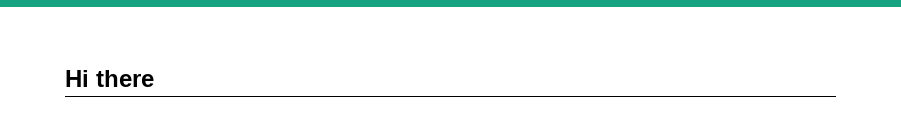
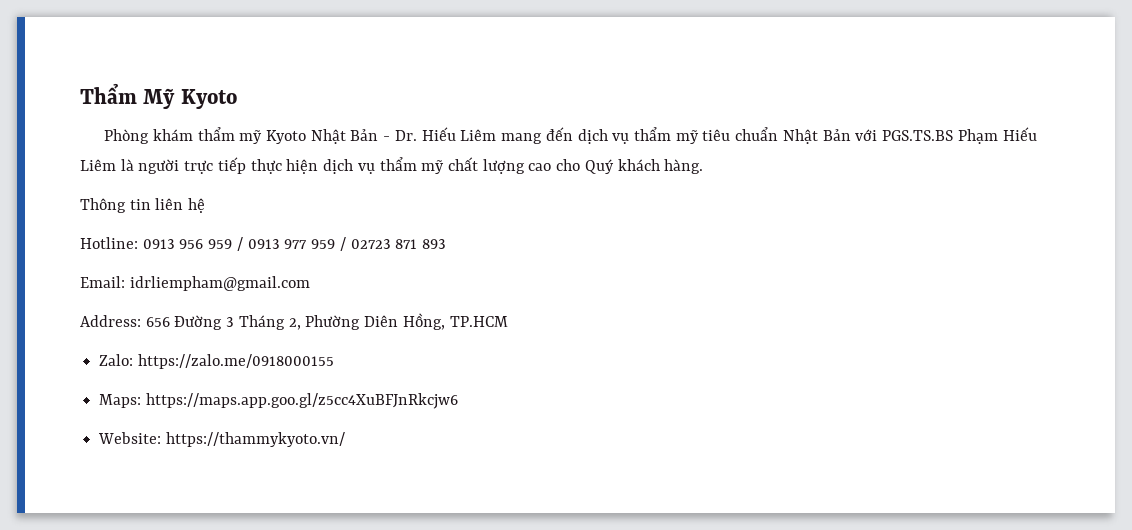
- Hi there
+ Thẩm Mỹ Kyoto
+ Phòng khám thẩm mỹ Kyoto Nhật Bản - Dr. Hiếu Liêm mang đến dịch vụ thẩm mỹ tiêu chuẩn Nhật Bản với PGS.TS.BS Phạm Hiếu Liêm là người trực tiếp thực hiện dịch vụ thẩm mỹ chất lượng cao cho Quý khách hàng.
+ Thông tin liên hệ
+ Hotline: 0913 956 959 / 0913 977 959 / 02723 871 893
+ Email: idrliempham@gmail.com
+ Address: 656 Đường 3 Tháng 2, Phường Diên Hồng, TP.HCM
+ Zalo: https://zalo.me/0918000155
+ Maps: https://maps.app.goo.gl/z5cc4XuBFJnRkcjw6
+ Website: https://thammykyoto.vn/

